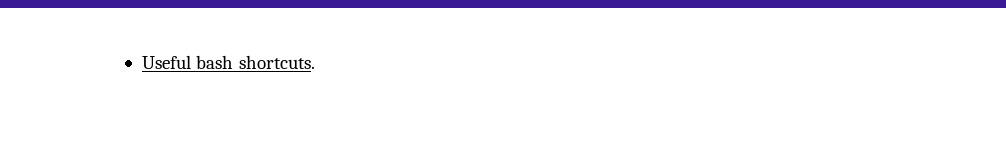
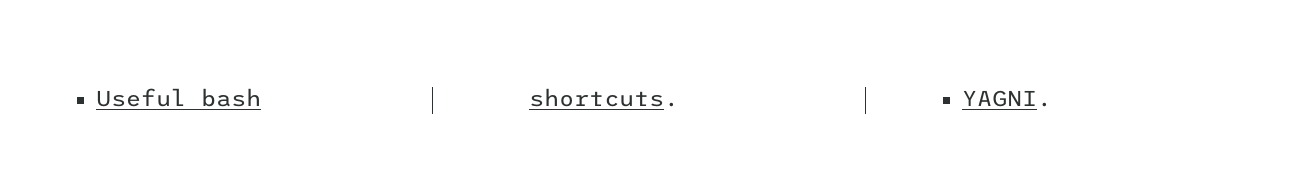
+ YAGNI.

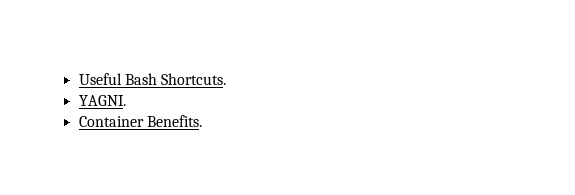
- Useful bash shortcuts.
+ Useful Bash Shortcuts.
+ Container Benefits.

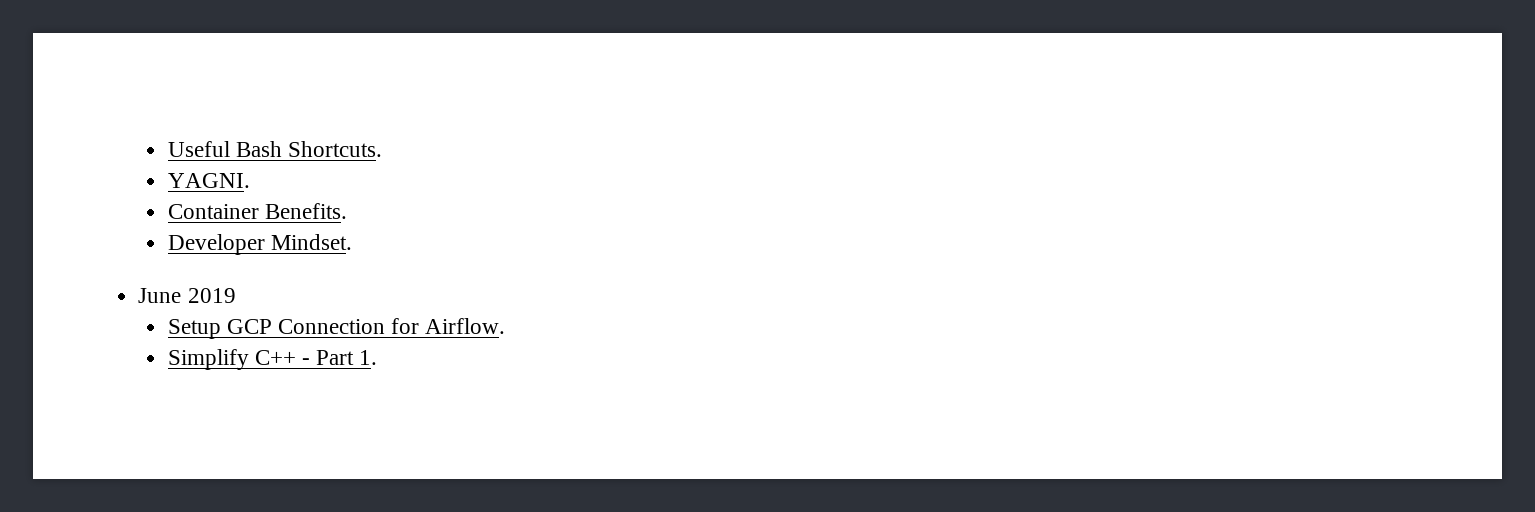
+ Developer Mindset.
+ June 2019
+ Setup GCP Connection for Airflow.
+ Simplify C++ - Part 1.

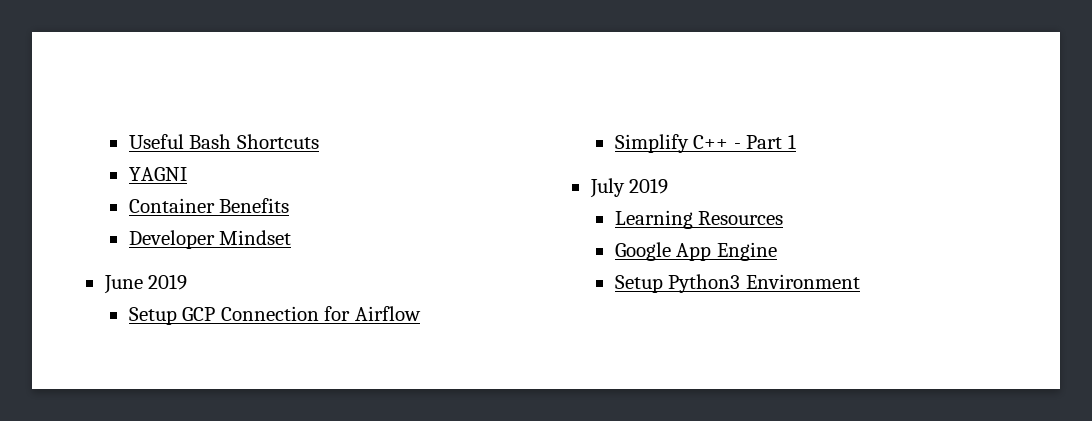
- Useful Bash Shortcuts.
- YAGNI.
+ Useful Bash Shortcuts
+ YAGNI
- Container Benefits.
+ Container Benefits
- Developer Mindset.
+ Developer Mindset
- Setup GCP Connection for Airflow.
+ Setup GCP Connection for Airflow
- Simplify C++ - Part 1.
+ Simplify C++ - Part 1
+ July 2019
+ Learning Resources
+ Google App Engine
+ Setup Python3 Environment

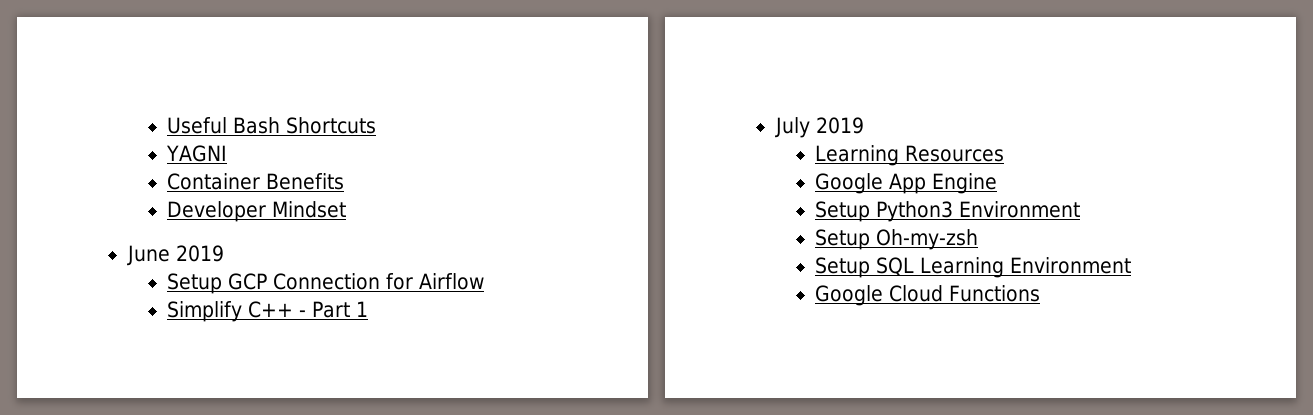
+ Setup Oh-my-zsh
+ Setup SQL Learning Environment
+ Google Cloud Functions

